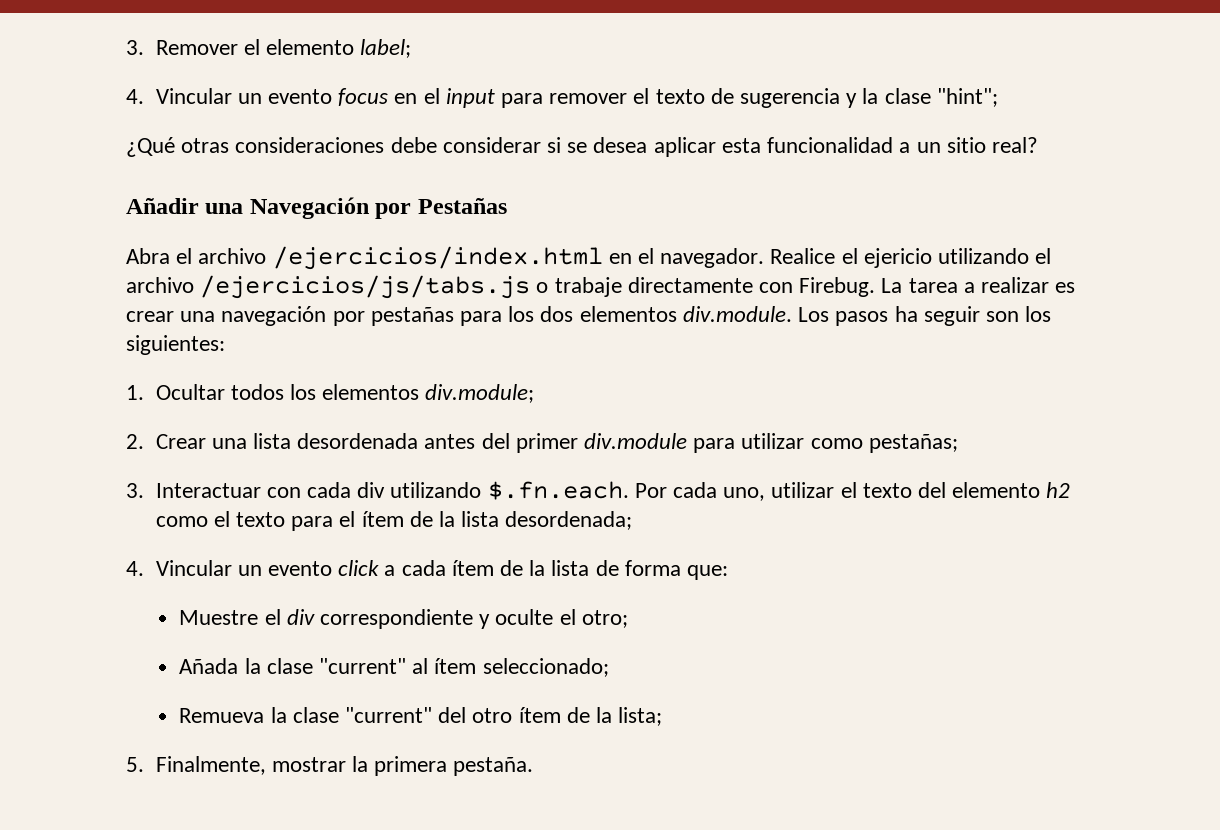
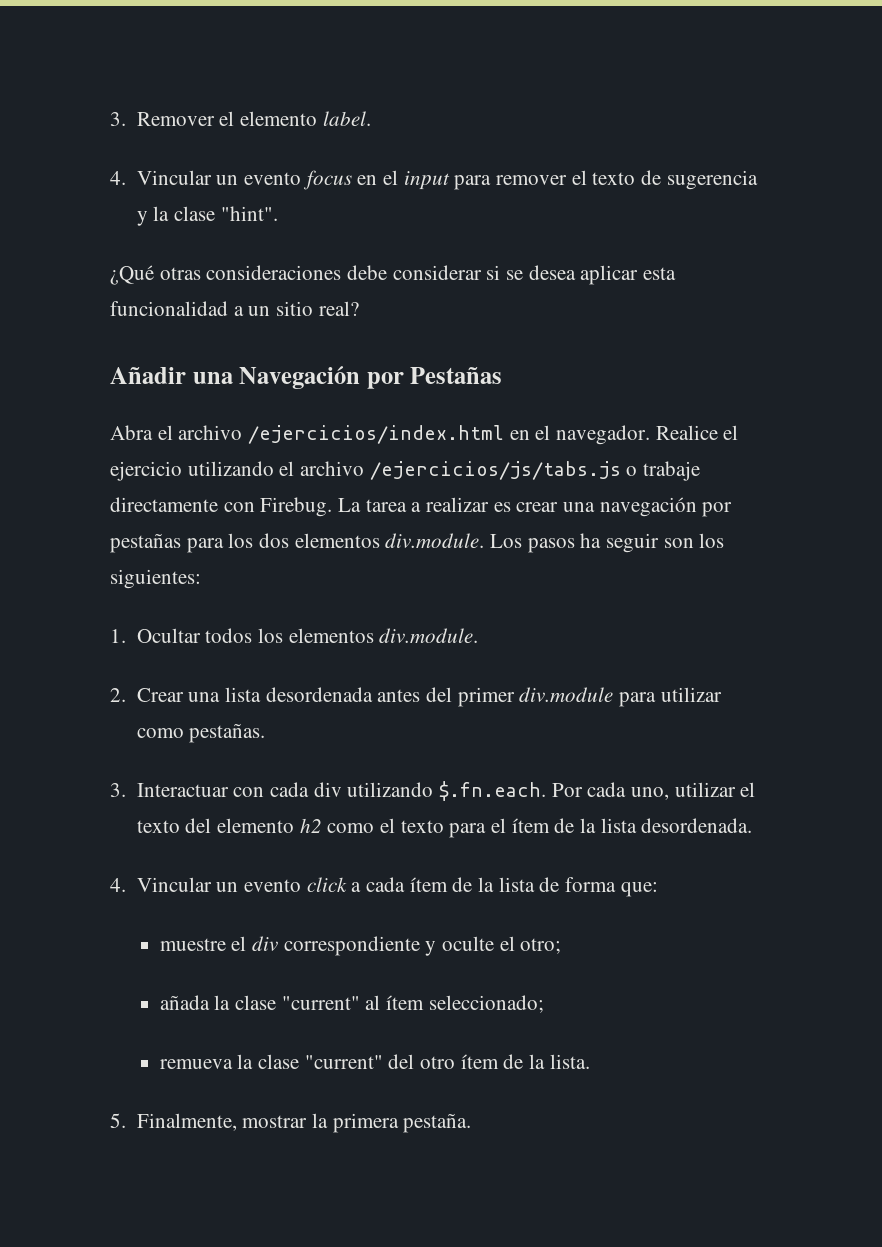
- 3. Remover el elemento label;
+ 3. Remover el elemento label.
- 4. Vincular un evento focus en el input para remover el texto de sugerencia y la clase "hint";
+ 4. Vincular un evento focus en el input para remover el texto de sugerencia y la clase "hint".
- Realice el ejericio utilizando el archivo /ejercicios/js/tabs.js o trabaje directamente con Firebug.
+ Realice el ejercicio utilizando el archivo /ejercicios/js/tabs.js o trabaje directamente con Firebug.
- 1. Ocultar todos los elementos div.module;
+ 1. Ocultar todos los elementos div.module.
- 2. Crear una lista desordenada antes del primer div.module para utilizar como pestañas;
+ 2. Crear una lista desordenada antes del primer div.module para utilizar como pestañas.
- 3. Interactuar con cada div utilizando $.fn.each. Por cada uno, utilizar el texto del elemento h2 como el texto para el ítem de la lista desordenada;
+ 3. Interactuar con cada div utilizando $.fn.each. Por cada uno, utilizar el texto del elemento h2 como el texto para el ítem de la lista desordenada.
- Muestre el div correspondiente y oculte el otro;
+ muestre el div correspondiente y oculte el otro;
- Añada la clase "current" al ítem seleccionado;
+ añada la clase "current" al ítem seleccionado;
- Remueva la clase "current" del otro ítem de la lista;
+ remueva la clase "current" del otro ítem de la lista.

